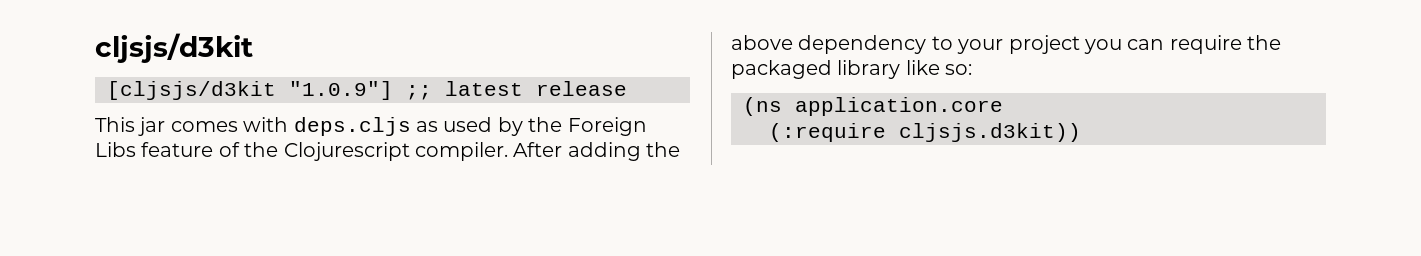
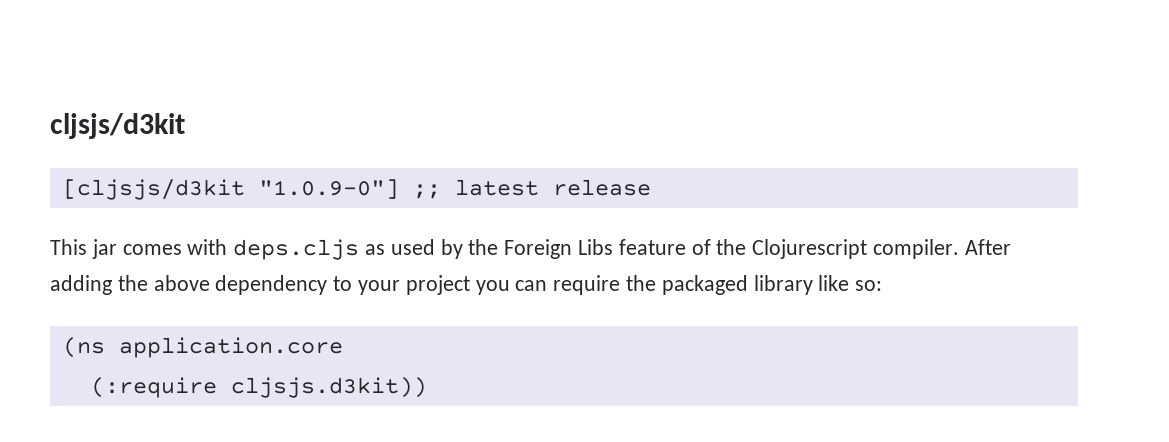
- [cljsjs/d3kit "1.0.9"] ;; latest release
+ [cljsjs/d3kit "1.0.9-0"] ;; latest release

